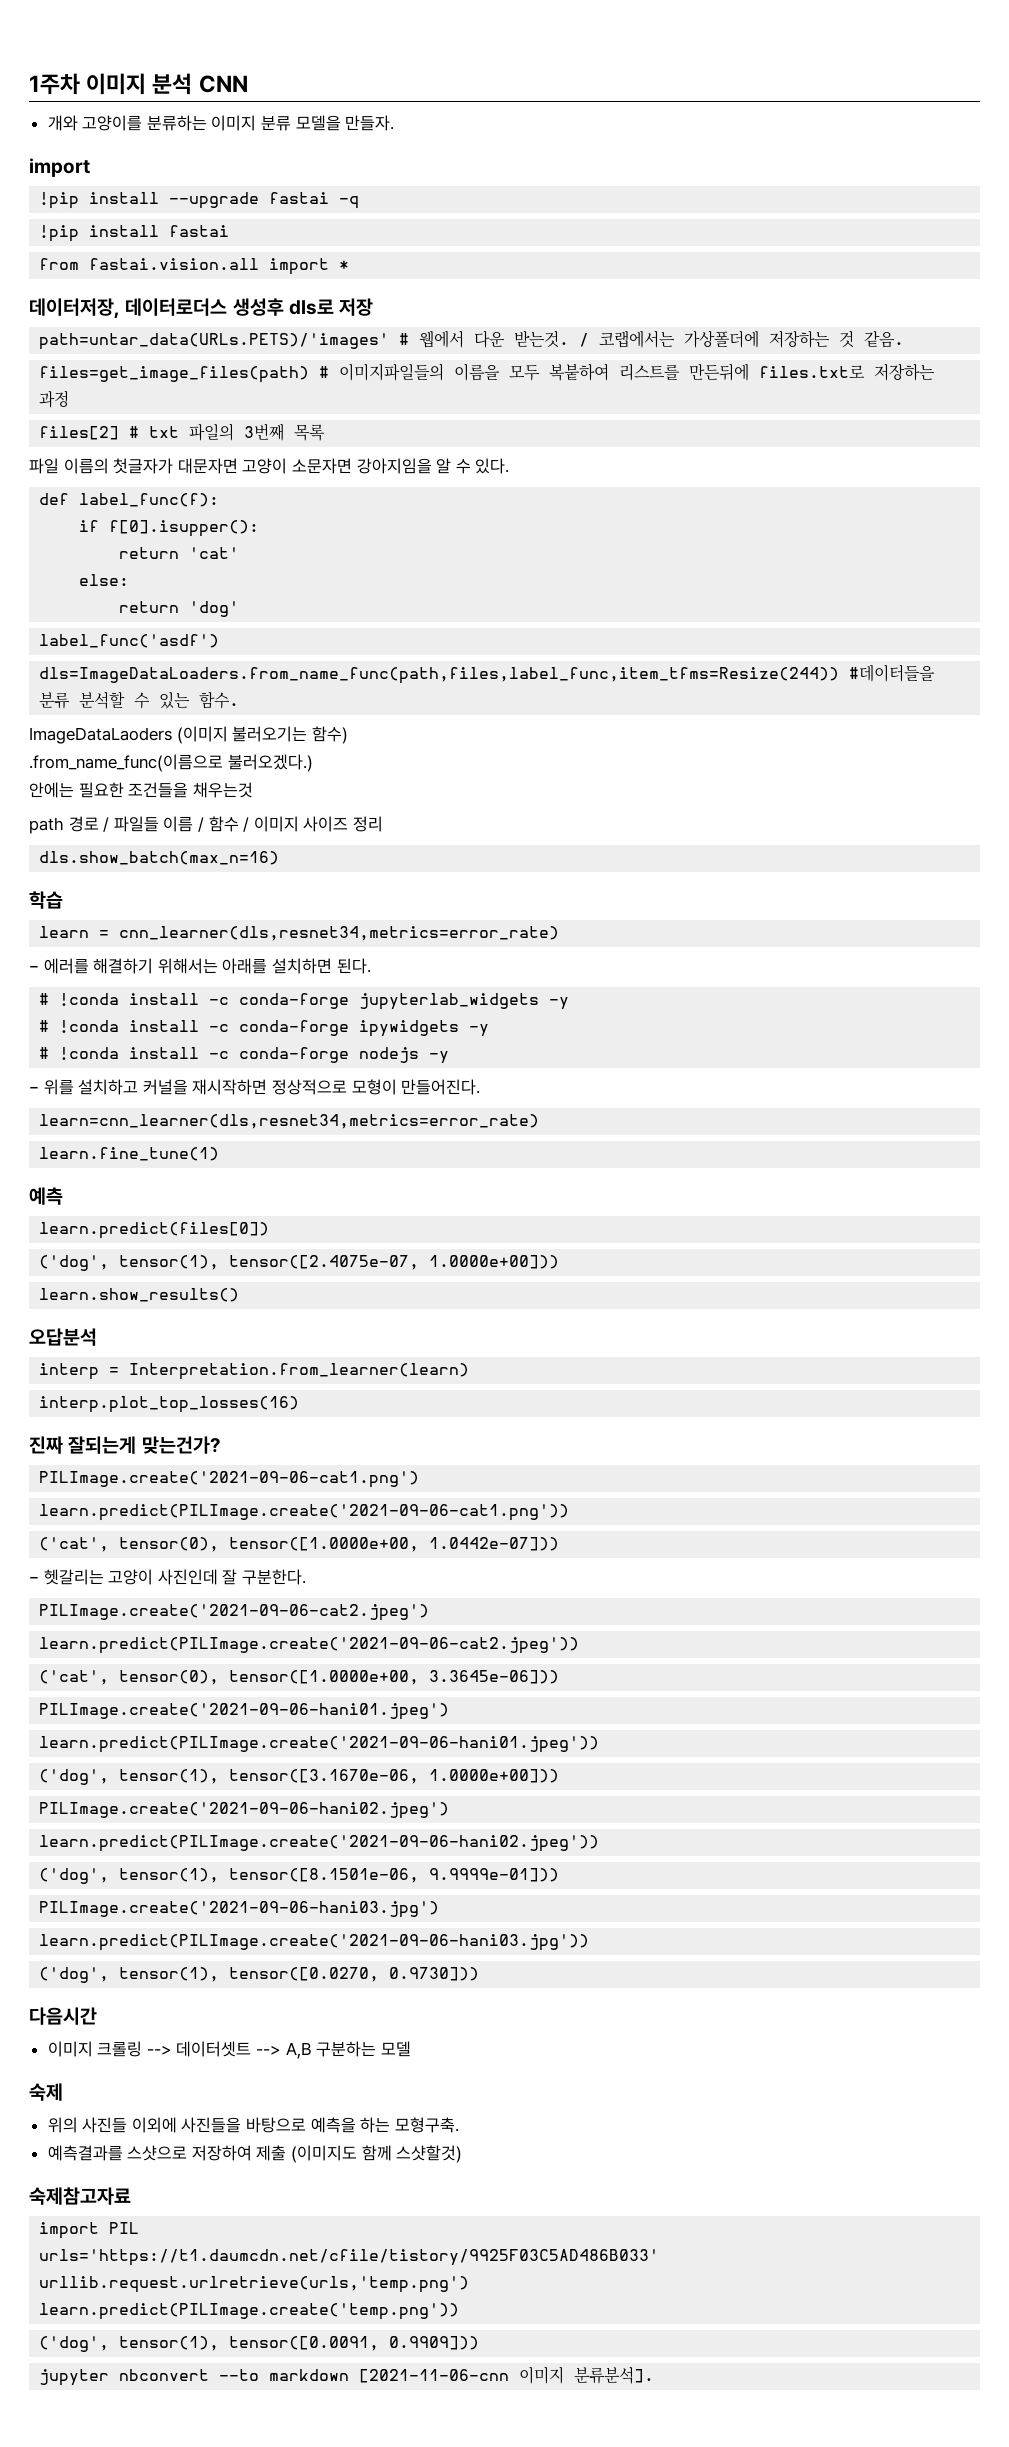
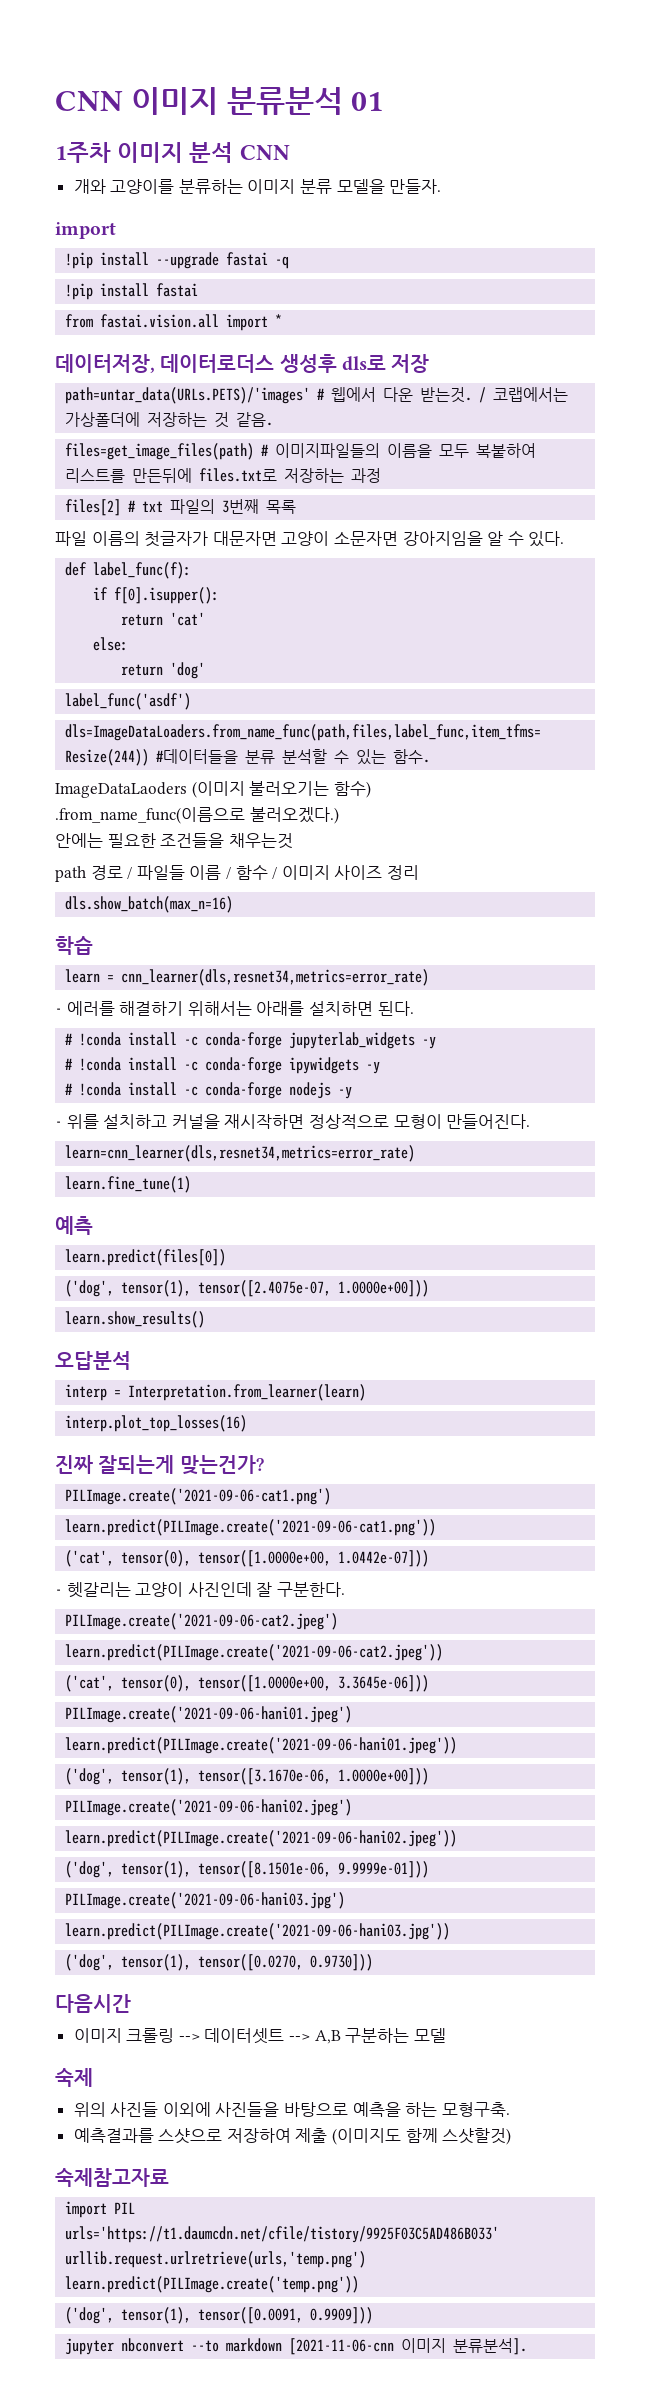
+ CNN 이미지 분류분석 01

